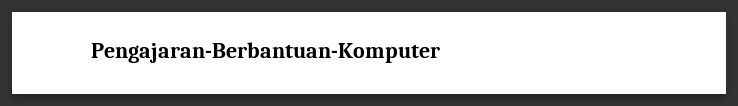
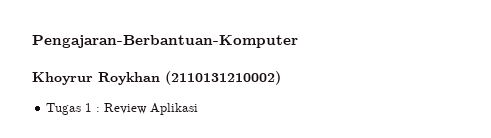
+ Khoyrur Roykhan (2110131210002)
+ Tugas 1 : Review Aplikasi

